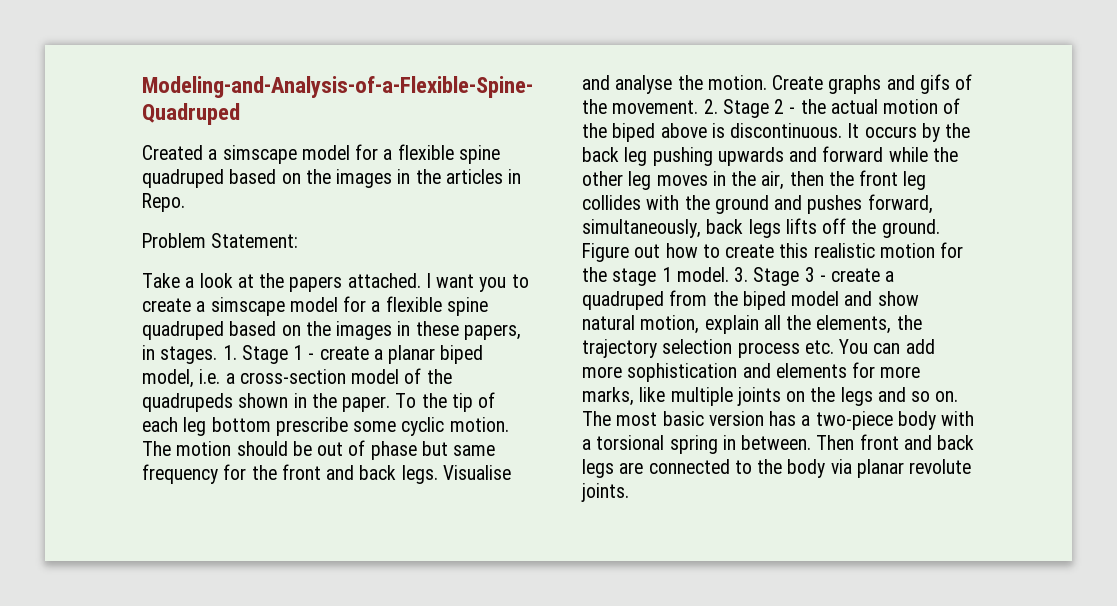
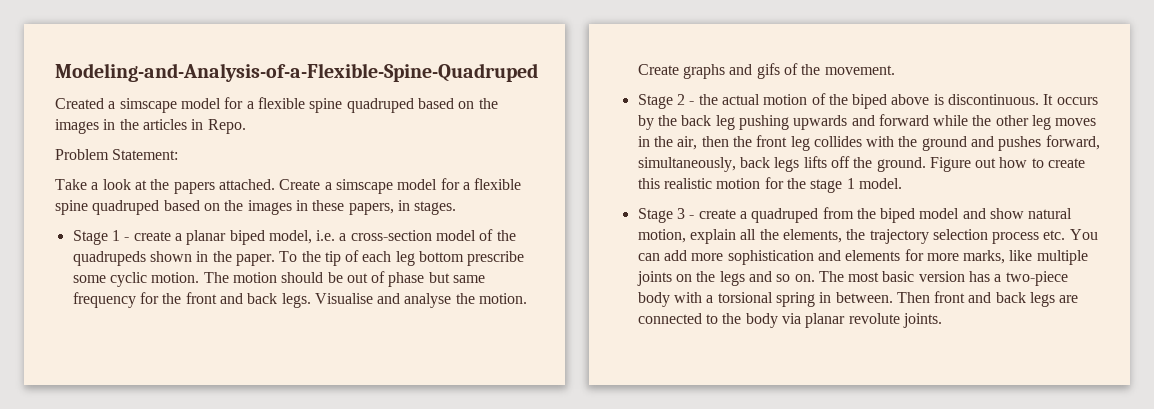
- I want you to create a simscape model for a flexible spine quadruped based on the images in these papers, in stages. 1. Stage 1 - create a planar biped model, i.e. a cross-section model of the quadrupeds shown in the paper.
+ Create a simscape model for a flexible spine quadruped based on the images in these papers, in stages.
+ Stage 1 - create a planar biped model, i.e. a cross-section model of the quadrupeds shown in the paper.
- Create graphs and gifs of the movement. 2. Stage 2 - the actual motion of the biped above is discontinuous.
+ Create graphs and gifs of the movement.
+ Stage 2 - the actual motion of the biped above is discontinuous.
- Figure out how to create this realistic motion for the stage 1 model. 3. Stage 3 - create a quadruped from the biped model and show natural motion, explain all the elements, the trajectory selection process etc. You can add more sophistication and elements for more marks, like multiple joints on the legs and so on.
+ Figure out how to create this realistic motion for the stage 1 model.
+ Stage 3 - create a quadruped from the biped model and show natural motion, explain all the elements, the trajectory selection process etc. You can add more sophistication and elements for more marks, like multiple joints on the legs and so on.

